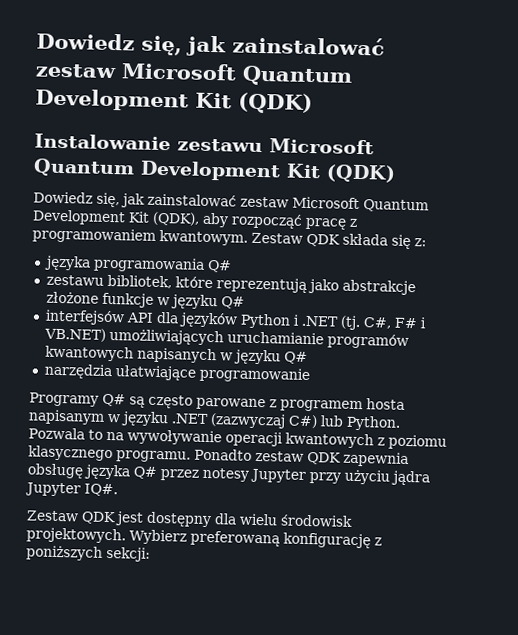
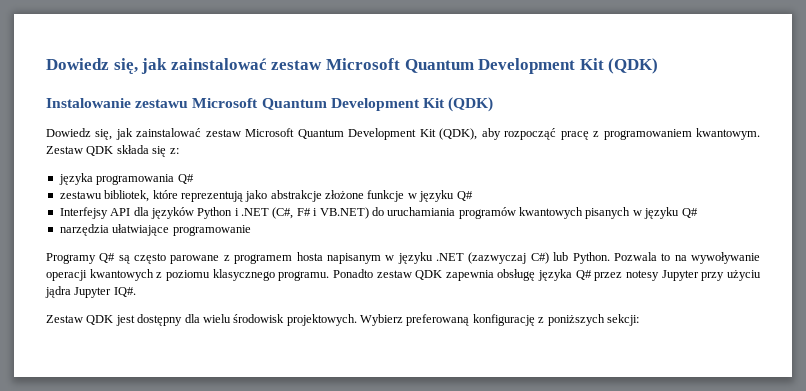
- interfejsów API dla języków Python i .NET (tj. C#, F# i VB.NET) umożliwiających uruchamianie programów kwantowych napisanych w języku Q#
+ Interfejsy API dla języków Python i .NET (C#, F# i VB.NET) do uruchamiania programów kwantowych pisanych w języku Q#

